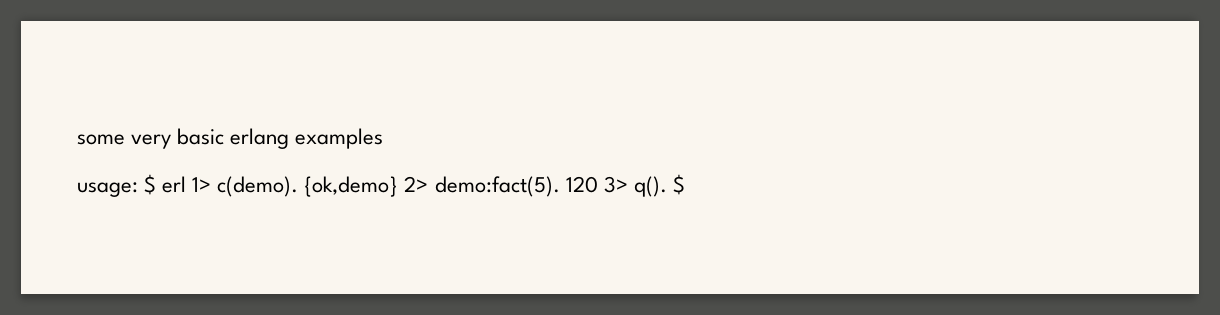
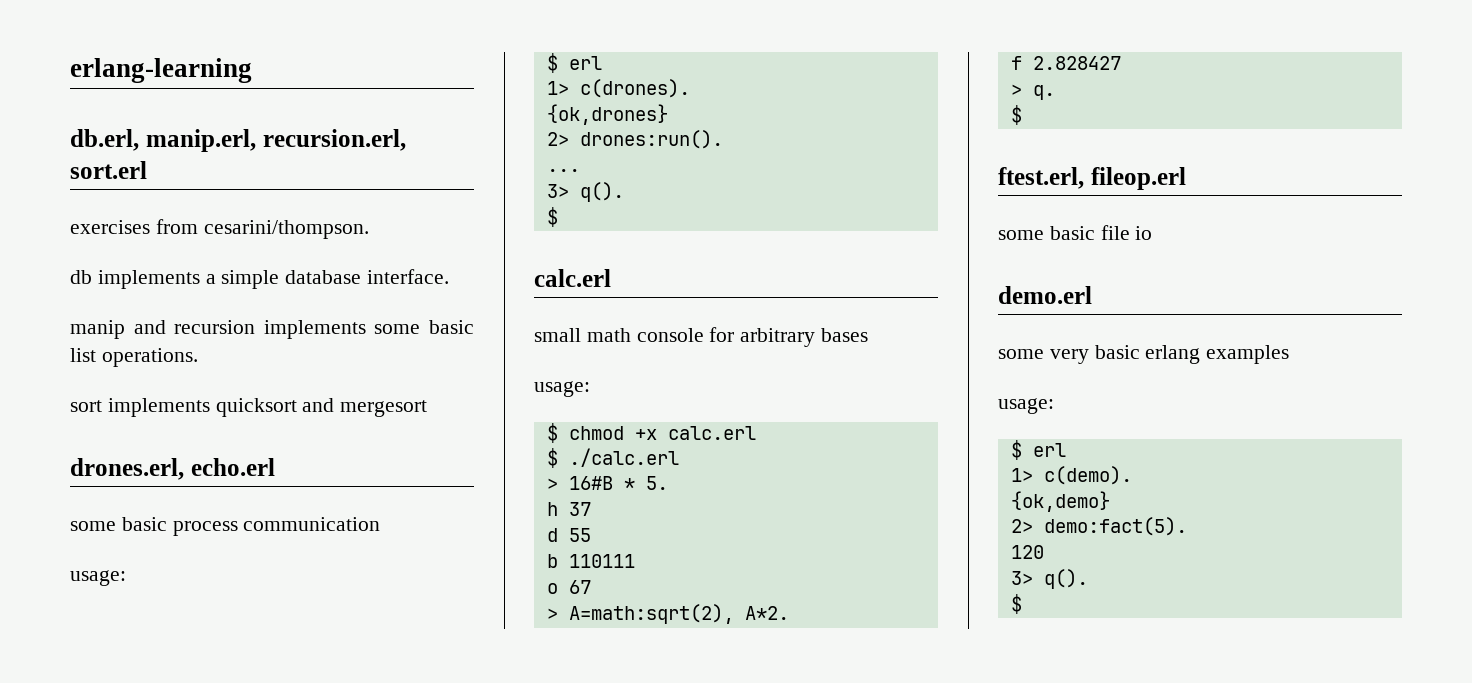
+ erlang-learning
+ db.erl, manip.erl, recursion.erl, sort.erl
+ exercises from cesarini/thompson.
+ db implements a simple database interface.
+ manip and recursion implements some basic list operations.
+ sort implements quicksort and mergesort
+ drones.erl, echo.erl
+ some basic process communication
+ usage:
+ $ erl
+ 1> c(drones).
+ {ok,drones}
+ 2> drones:run().
+ ...
+ 3> q().
+ $
+ calc.erl
+ small math console for arbitrary bases
+ usage:
+ $ chmod +x calc.erl
+ $ ./calc.erl
+ > 16#B * 5.
+ h 37
+ d 55
+ b 110111
+ o 67
+ > A=math:sqrt(2), A*2.
+ f 2.828427
+ > q.
+ $
+ ftest.erl, fileop.erl
+ some basic file io
+ demo.erl
  some very basic erlang examples
- usage: $ erl 1> c(demo). {ok,demo} 2> demo:fact(5). 120 3> q(). $
+ usage:
+ $ erl
+ 1> c(demo).
+ {ok,demo}
+ 2> demo:fact(5).
+ 120
+ 3> q().
+ $

